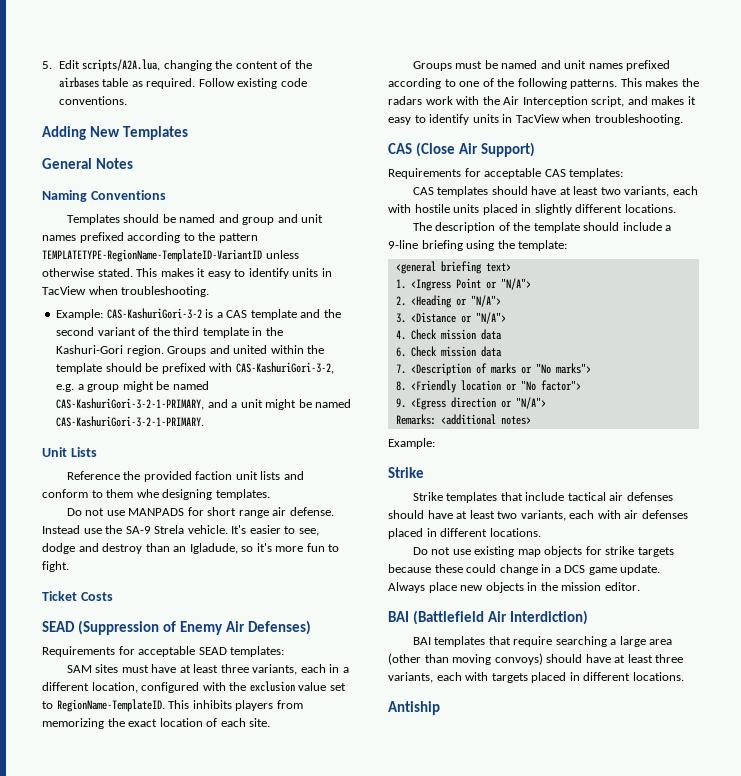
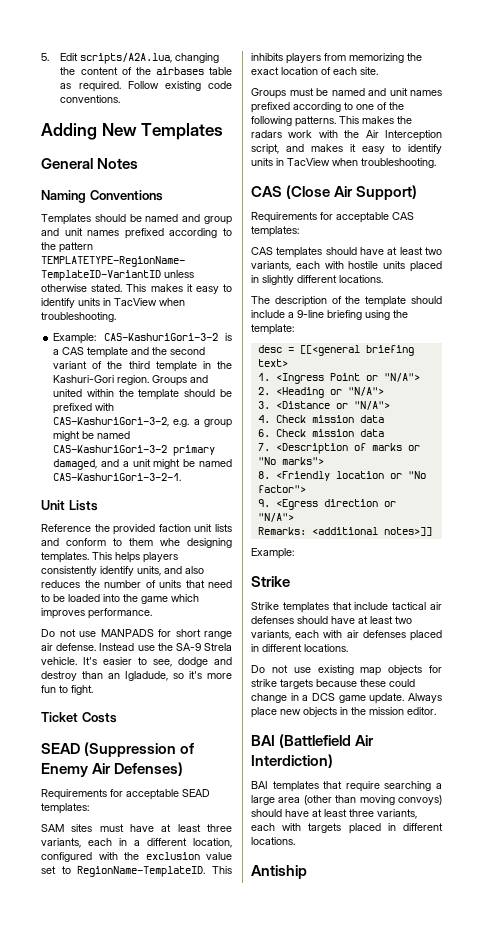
- Groups and united within the template should be prefixed with CAS-KashuriGori-3-2, e.g. a group might be named CAS-KashuriGori-3-2-1-PRIMARY, and a unit might be named CAS-KashuriGori-3-2-1-PRIMARY.
+ Groups and united within the template should be prefixed with CAS-KashuriGori-3-2, e.g. a group might be named CAS-KashuriGori-3-2 primary damaged, and a unit might be named CAS-KashuriGori-3-2-1.
+ This helps players consistently identify units, and also reduces the number of units that need to be loaded into the game which improves performance.
- <general briefing text>
+ desc = [[<general briefing text>
- Remarks: <additional notes>
+ Remarks: <additional notes>]]

